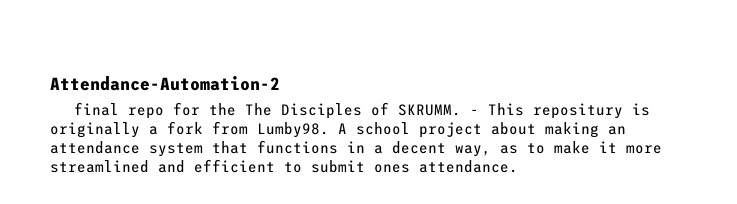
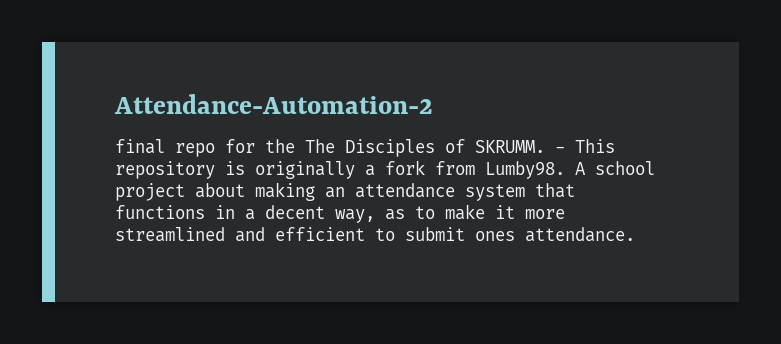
- - This repositury is originally a fork from Lumby98.
+ - This repository is originally a fork from Lumby98.

